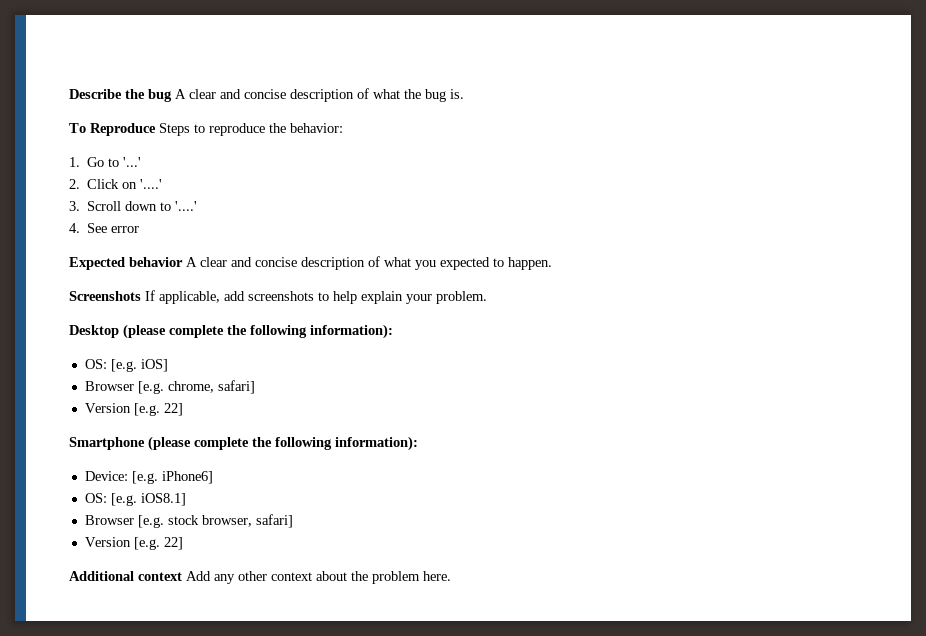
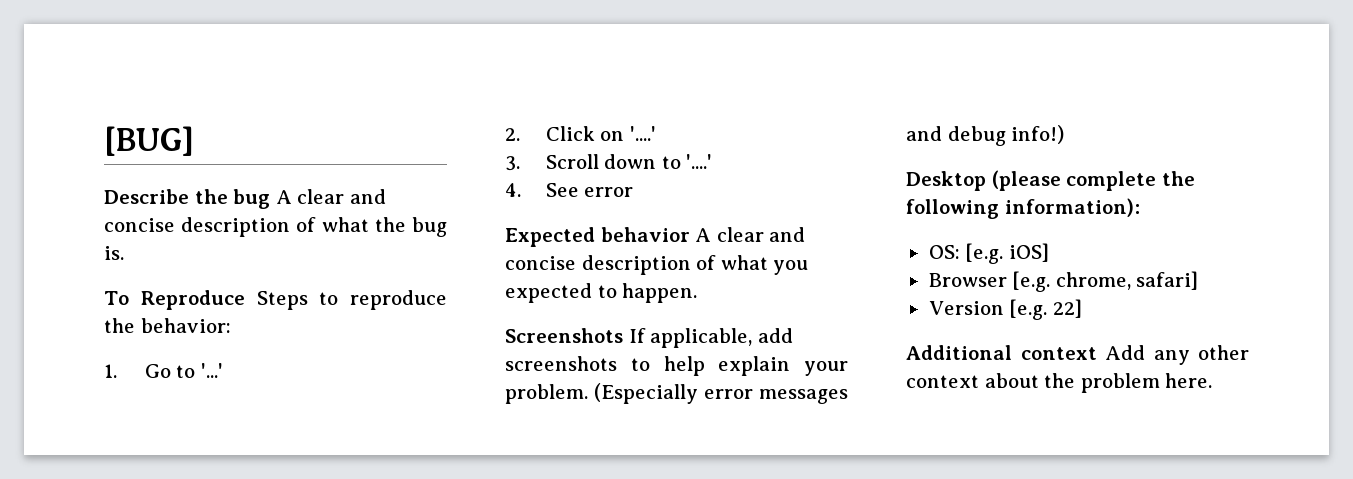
+ [BUG]
+ (Especially error messages and debug info!)
- Smartphone (please complete the following information):
- Device: [e.g. iPhone6]
- OS: [e.g. iOS8.1]
- Browser [e.g. stock browser, safari]
- Version [e.g. 22]

